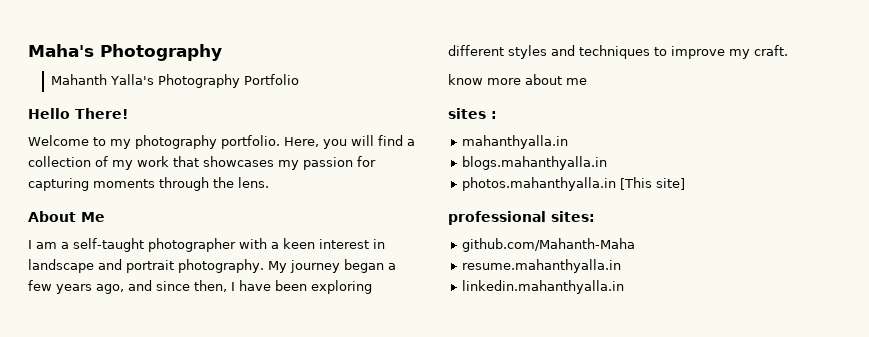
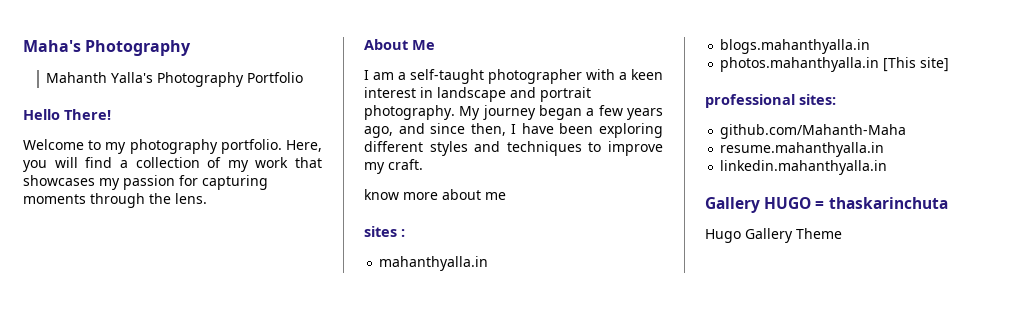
+ Gallery HUGO = thaskarinchuta
+ Hugo Gallery Theme

